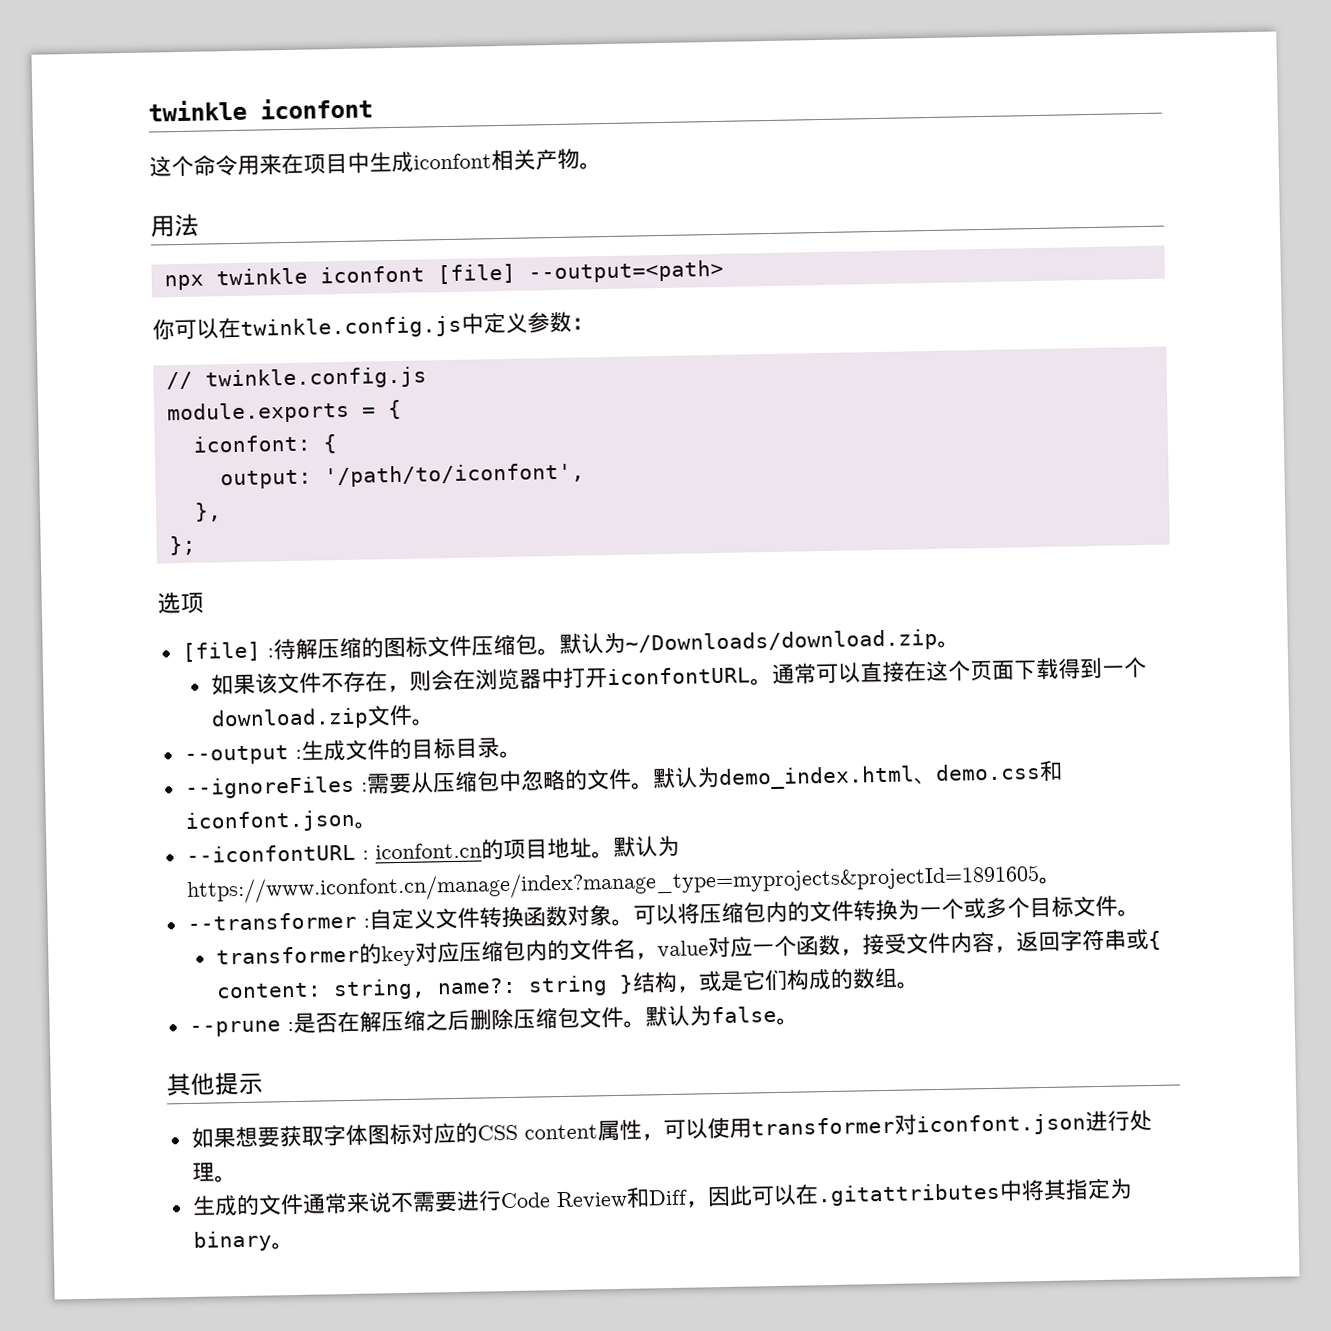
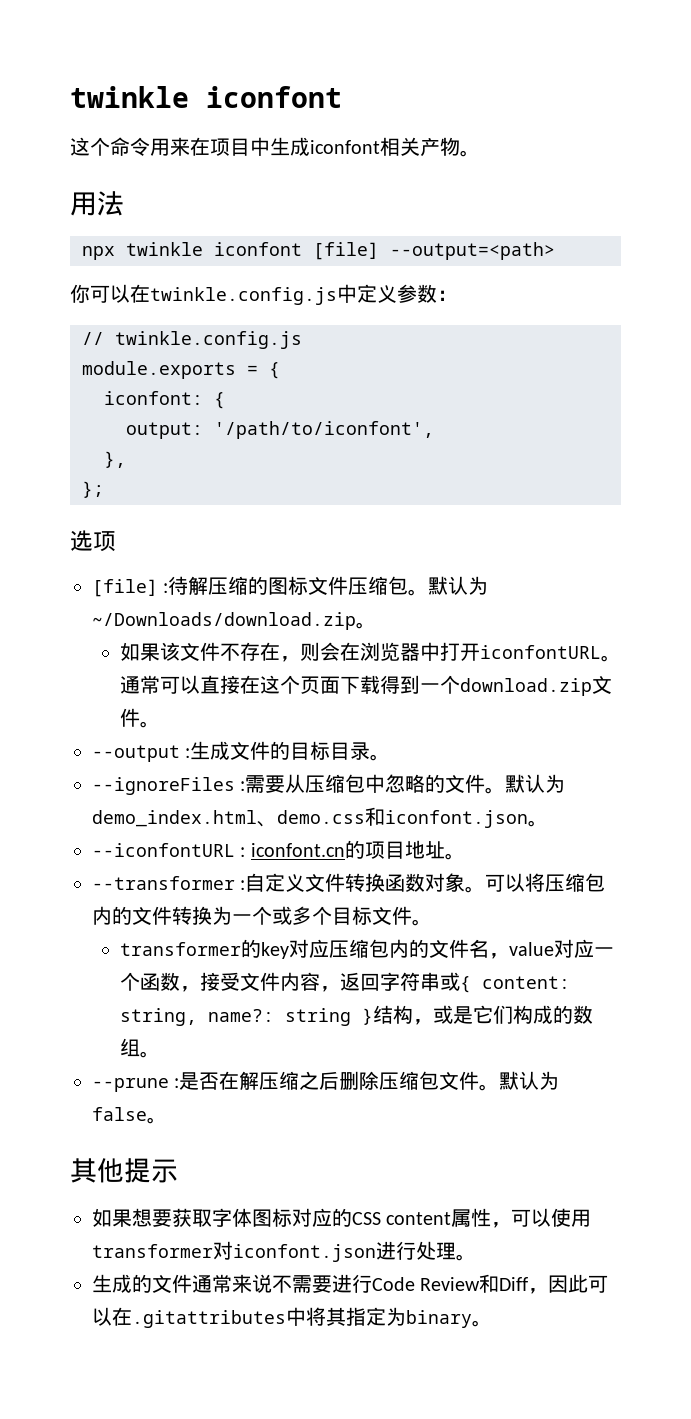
- 默认为https://www.iconfont.cn/manage/index?manage_type=myprojects&projectId=1891605。

